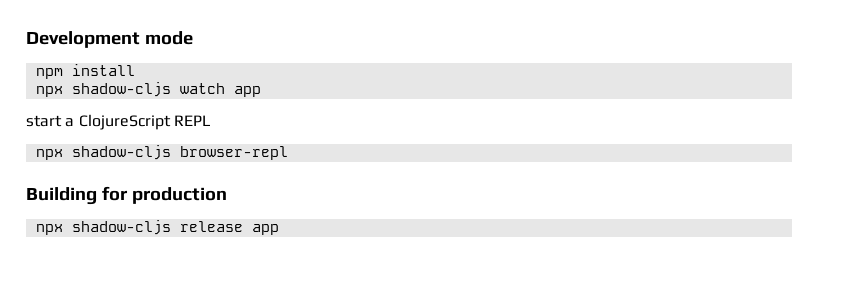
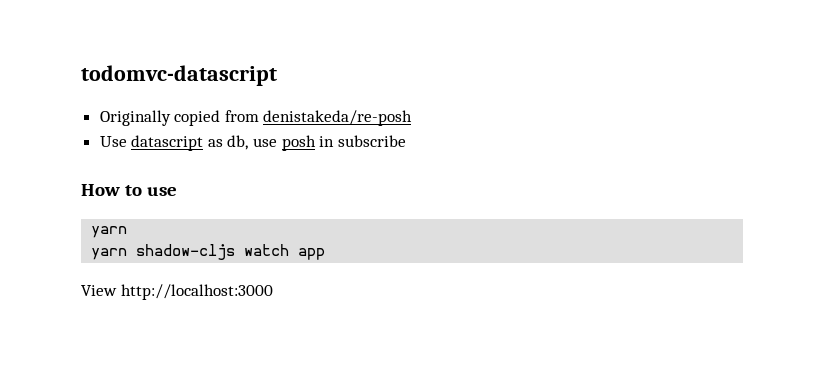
- Development mode
- npm install
- npx shadow-cljs watch app
- start a ClojureScript REPL
- npx shadow-cljs browser-repl
- Building for production
- npx shadow-cljs release app
+ todomvc-datascript
+ Originally copied from denistakeda/re-posh
+ Use datascript as db, use posh in subscribe
+ How to use
+ yarn
+ yarn shadow-cljs watch app
+ View http://localhost:3000

